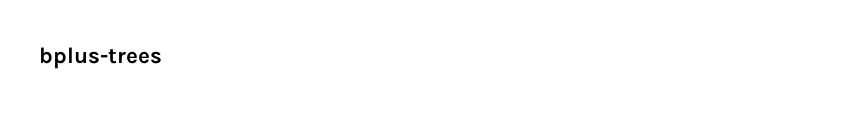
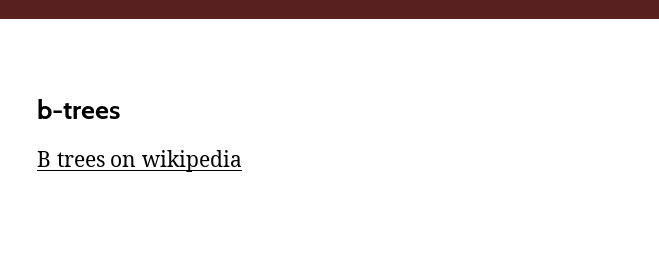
- bplus-trees
+ b-trees
+ B trees on wikipedia

